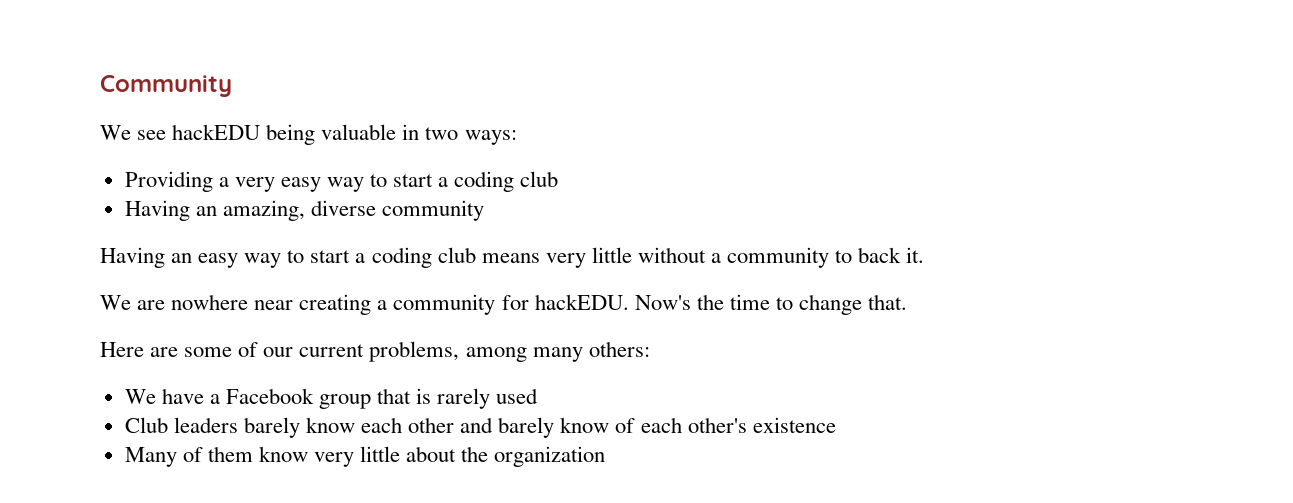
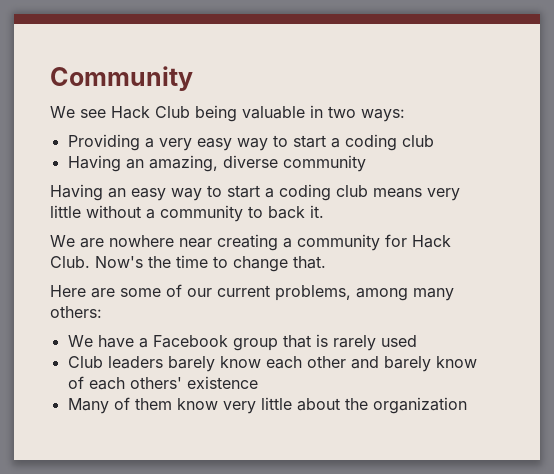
- We see hackEDU being valuable in two ways:
+ We see Hack Club being valuable in two ways:
- We are nowhere near creating a community for hackEDU.
+ We are nowhere near creating a community for Hack Club.
- Club leaders barely know each other and barely know of each other's existence
+ Club leaders barely know each other and barely know of each others' existence

